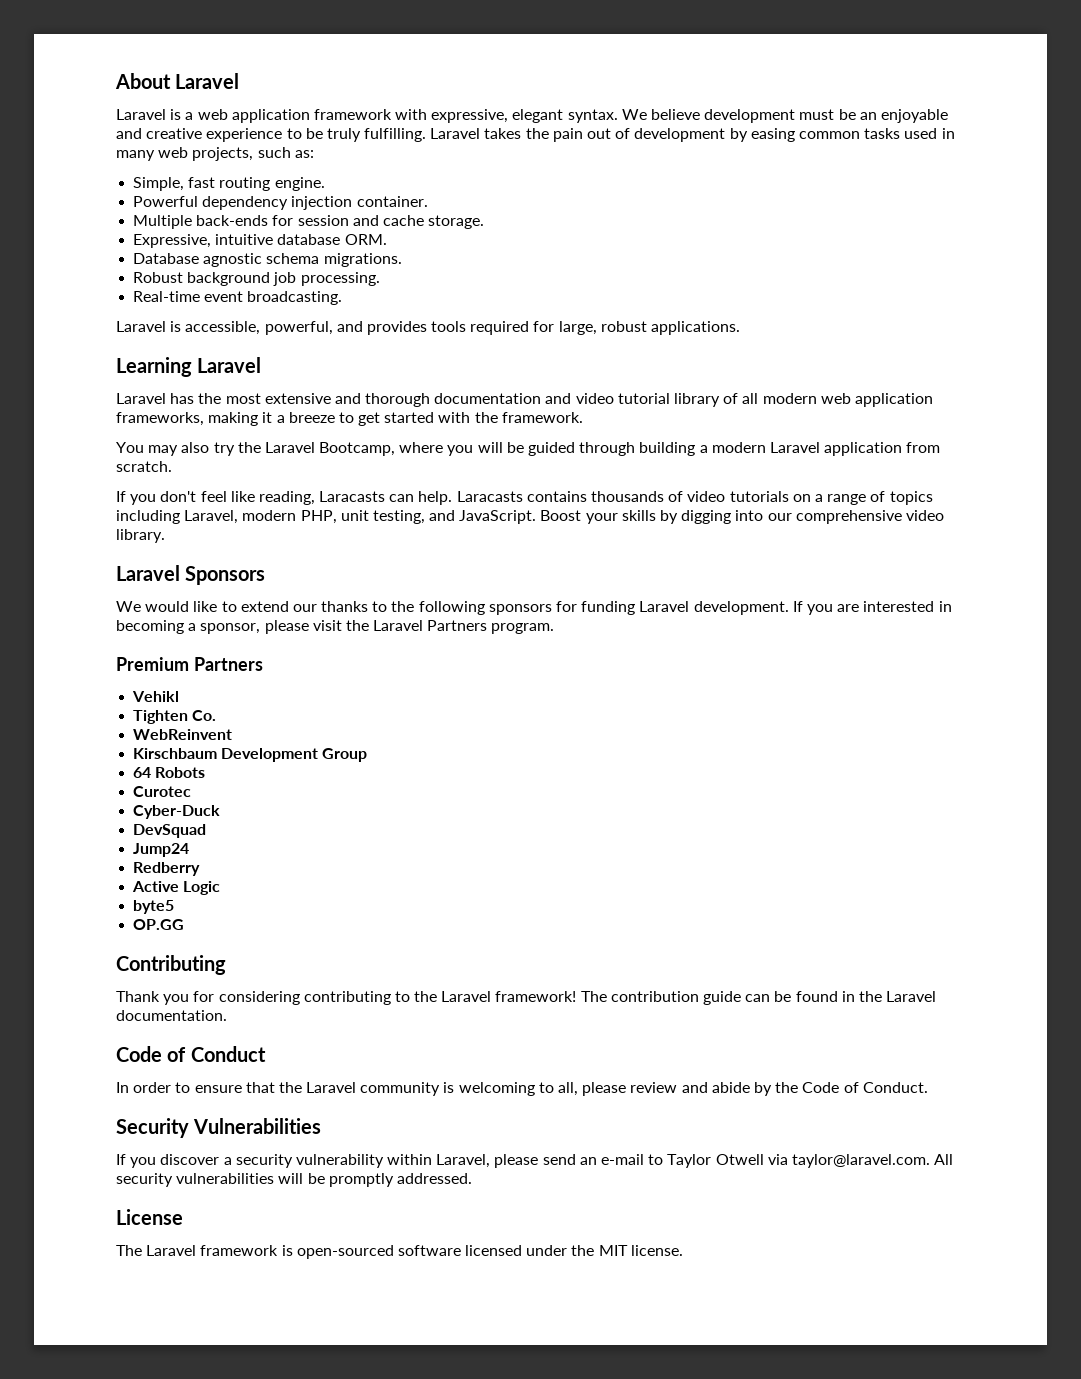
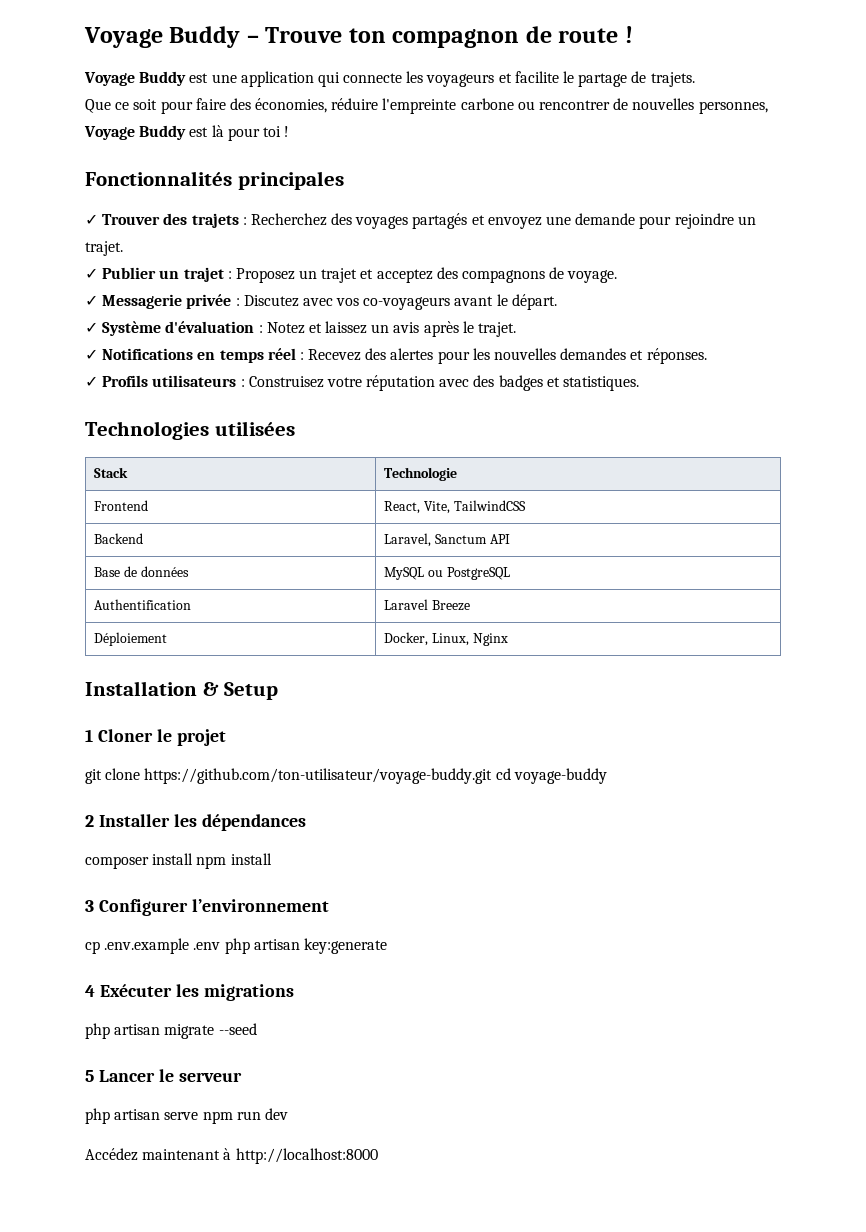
- About Laravel
- Laravel is a web application framework with expressive, elegant syntax. We believe development must be an enjoyable and creative experience to be truly fulfilling. Laravel takes the pain out of development by easing common tasks used in many web projects, such as:
- Simple, fast routing engine.
- Powerful dependency injection container.
- Multiple back-ends for session and cache storage.
- Expressive, intuitive database ORM.
- Database agnostic schema migrations.
- Robust background job processing.
- Real-time event broadcasting.
- Laravel is accessible, powerful, and provides tools required for large, robust applications.
- Learning Laravel
- Laravel has the most extensive and thorough documentation and video tutorial library of all modern web application frameworks, making it a breeze to get started with the framework.
- You may also try the Laravel Bootcamp, where you will be guided through building a modern Laravel application from scratch.
- If you don't feel like reading, Laracasts can help. Laracasts contains thousands of video tutorials on a range of topics including Laravel, modern PHP, unit testing, and JavaScript. Boost your skills by digging into our comprehensive video library.
- Laravel Sponsors
- We would like to extend our thanks to the following sponsors for funding Laravel development. If you are interested in becoming a sponsor, please visit the Laravel Partners program.
- Premium Partners
- Vehikl
- Tighten Co.
- WebReinvent
- Kirschbaum Development Group
- 64 Robots
- Curotec
- Cyber-Duck
- DevSquad
- Jump24
- Redberry
- Active Logic
- byte5
- OP.GG
- Contributing
- Thank you for considering contributing to the Laravel framework! The contribution guide can be found in the Laravel documentation.
- Code of Conduct
- In order to ensure that the Laravel community is welcoming to all, please review and abide by the Code of Conduct.
- Security Vulnerabilities
- If you discover a security vulnerability within Laravel, please send an e-mail to Taylor Otwell via taylor@laravel.com. All security vulnerabilities will be promptly addressed.
- License
- The Laravel framework is open-sourced software licensed under the MIT license.
+ Voyage Buddy – Trouve ton compagnon de route !
+ Voyage Buddy est une application qui connecte les voyageurs et facilite le partage de trajets.
+ Que ce soit pour faire des économies, réduire l'empreinte carbone ou rencontrer de nouvelles personnes, Voyage Buddy est là pour toi !
+ Fonctionnalités principales
+ ✓ Trouver des trajets : Recherchez des voyages partagés et envoyez une demande pour rejoindre un trajet.
+ ✓ Publier un trajet : Proposez un trajet et acceptez des compagnons de voyage.
+ ✓ Messagerie privée : Discutez avec vos co-voyageurs avant le départ.
+ ✓ Système d'évaluation : Notez et laissez un avis après le trajet.
+ ✓ Notifications en temps réel : Recevez des alertes pour les nouvelles demandes et réponses.
+ ✓ Profils utilisateurs : Construisez votre réputation avec des badges et statistiques.
+ Technologies utilisées
+ Stack | Technologie
+ Frontend | React, Vite, TailwindCSS
+ Backend | Laravel, Sanctum API
+ Base de données | MySQL ou PostgreSQL
+ Authentification | Laravel Breeze
+ Déploiement | Docker, Linux, Nginx
+ Installation & Setup
+ 1 Cloner le projet
+ git clone https://github.com/ton-utilisateur/voyage-buddy.git cd voyage-buddy
+ 2 Installer les dépendances
+ composer install npm install
+ 3 Configurer l’environnement
+ cp .env.example .env php artisan key:generate
+ 4 Exécuter les migrations
+ php artisan migrate --seed
+ 5 Lancer le serveur
+ php artisan serve npm run dev
+ Accédez maintenant à http://localhost:8000

